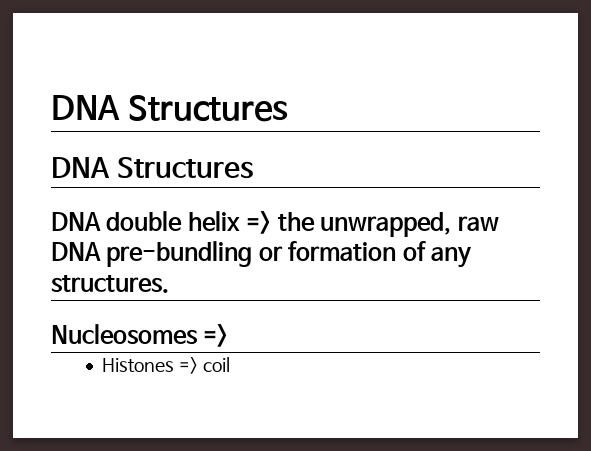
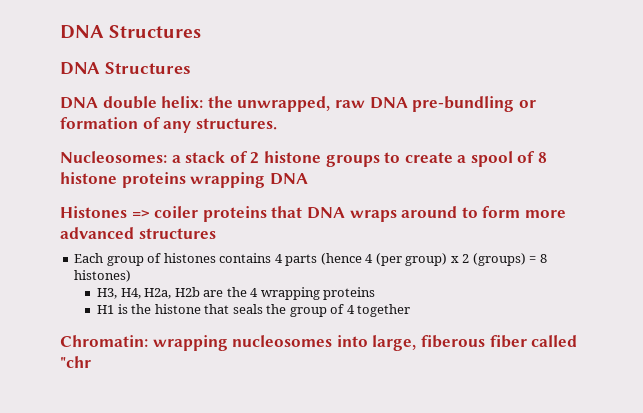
- DNA double helix => the unwrapped, raw DNA pre-bundling or formation of any structures.
+ DNA double helix: the unwrapped, raw DNA pre-bundling or formation of any structures.
- Nucleosomes =>
- Histones => coil
+ Nucleosomes: a stack of 2 histone groups to create a spool of 8 histone proteins wrapping DNA
+ Histones => coiler proteins that DNA wraps around to form more advanced structures
+ Each group of histones contains 4 parts (hence 4 (per group) x 2 (groups) = 8 histones)
+ H3, H4, H2a, H2b are the 4 wrapping proteins
+ H1 is the histone that seals the group of 4 together
+ Chromatin: wrapping nucleosomes into large, fiberous fiber called "chr

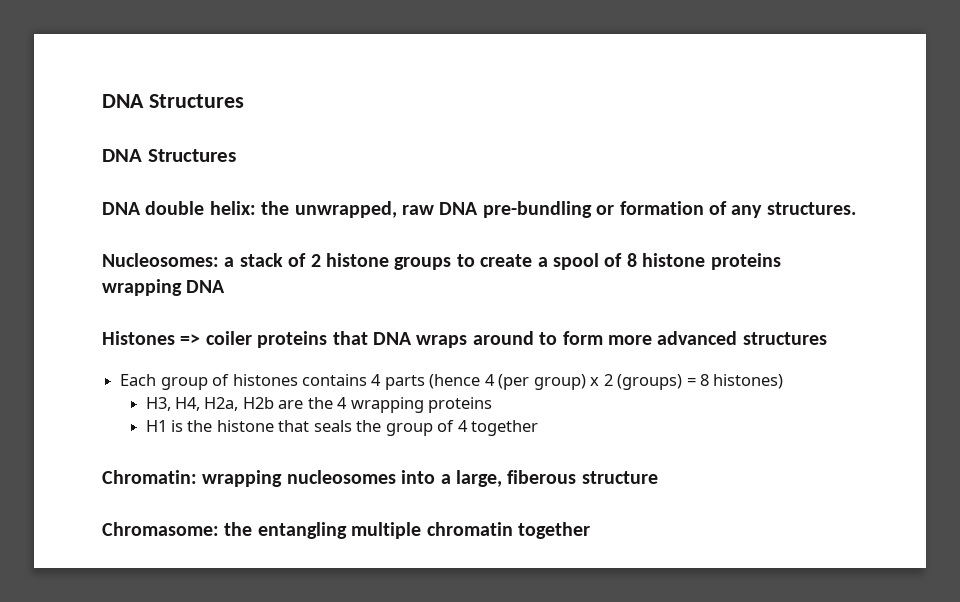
- Chromatin: wrapping nucleosomes into large, fiberous fiber called "chr
+ Chromatin: wrapping nucleosomes into a large, fiberous structure
+ Chromasome: the entangling multiple chromatin together

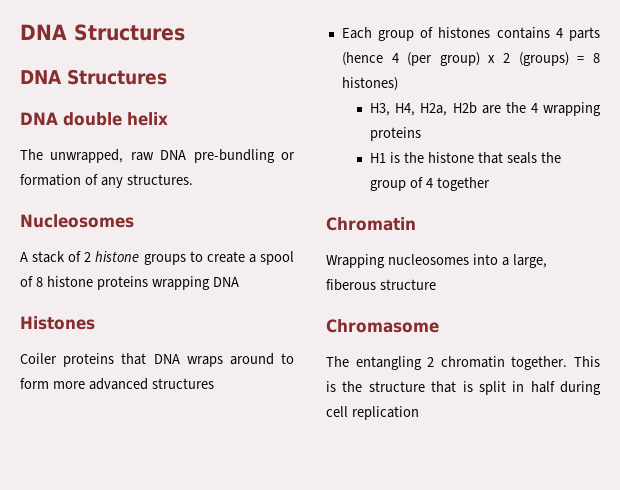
- DNA double helix: the unwrapped, raw DNA pre-bundling or formation of any structures.
+ DNA double helix
+ The unwrapped, raw DNA pre-bundling or formation of any structures.
- Nucleosomes: a stack of 2 histone groups to create a spool of 8 histone proteins wrapping DNA
+ Nucleosomes
+ A stack of 2 histone groups to create a spool of 8 histone proteins wrapping DNA
- Histones => coiler proteins that DNA wraps around to form more advanced structures
+ Histones
+ Coiler proteins that DNA wraps around to form more advanced structures
- Chromatin: wrapping nucleosomes into a large, fiberous structure
+ Chromatin
+ Wrapping nucleosomes into a large, fiberous structure
- Chromasome: the entangling multiple chromatin together
+ Chromasome
+ The entangling 2 chromatin together. This is the structure that is split in half during cell replication

